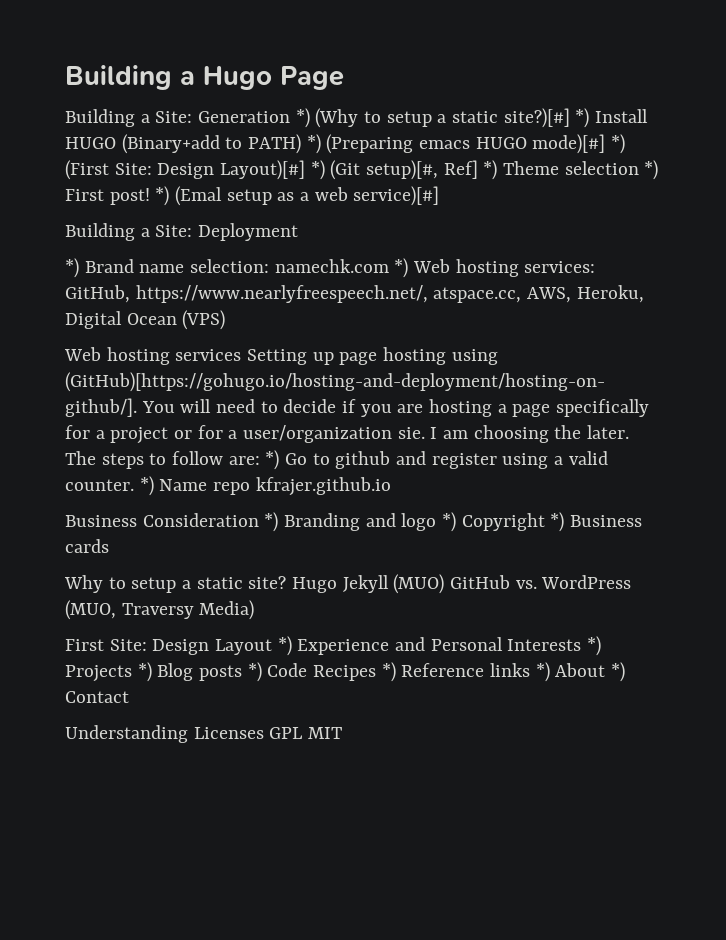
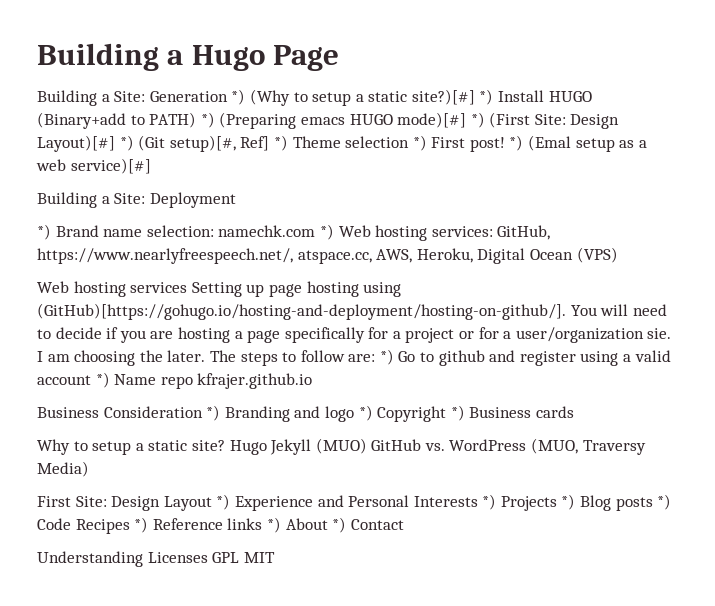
- The steps to follow are: *) Go to github and register using a valid counter. *) Name repo kfrajer.github.io
+ The steps to follow are: *) Go to github and register using a valid account *) Name repo kfrajer.github.io

